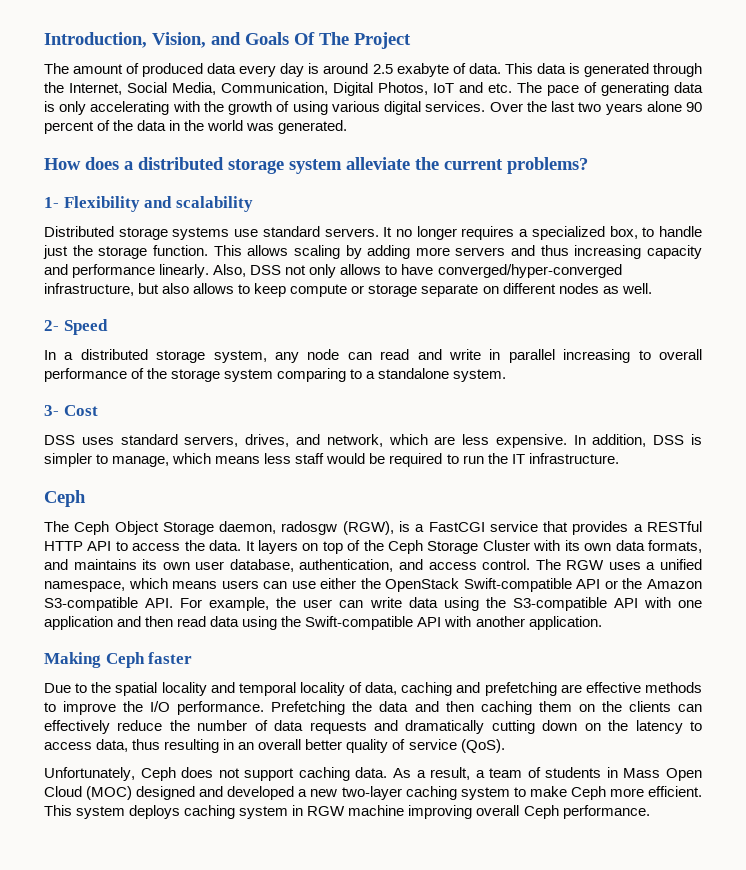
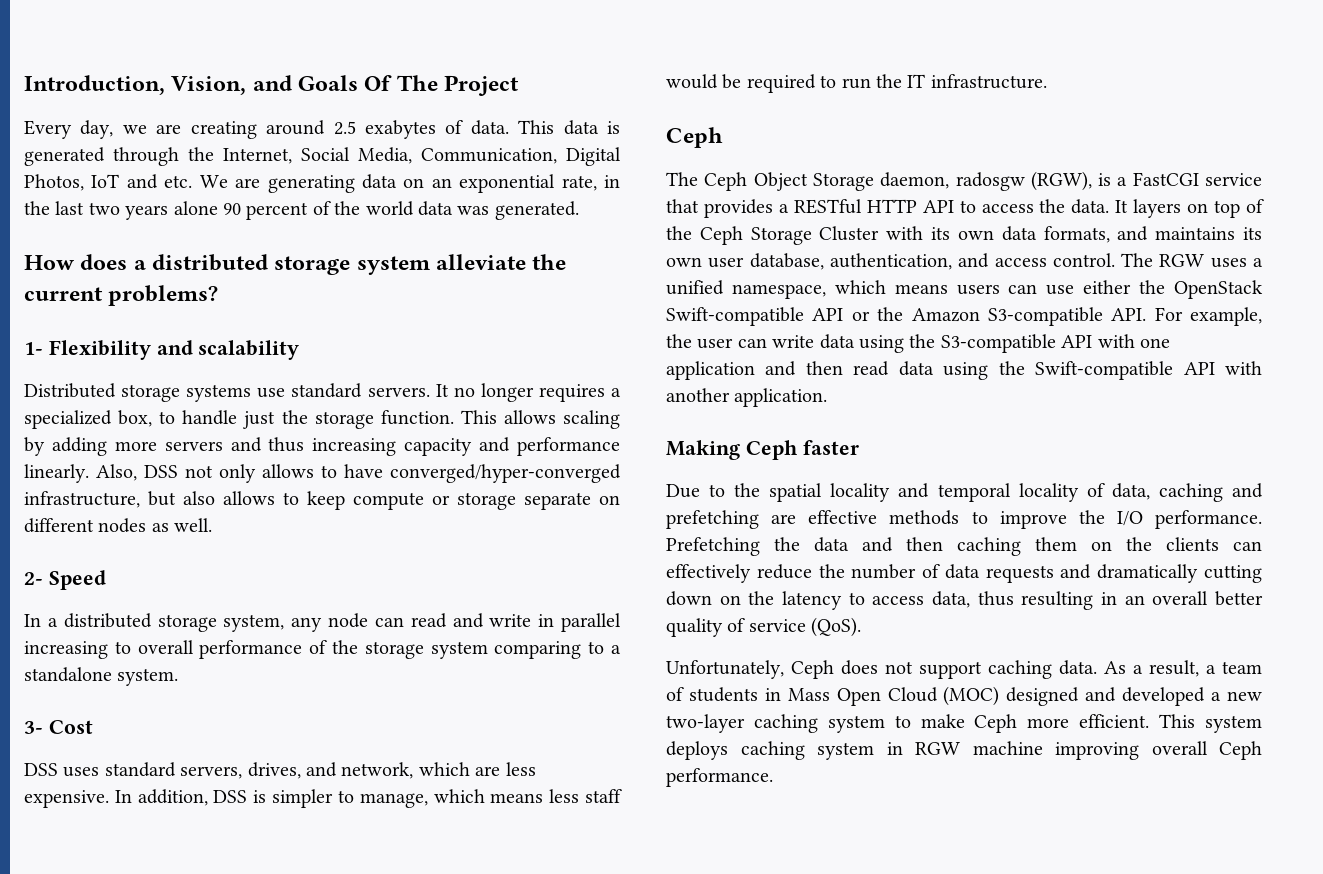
- The amount of produced data every day is around 2.5 exabyte of data.
+ Every day, we are creating around 2.5 exabytes of data.
- This data is generated through the Internet, Social Media, Communication, Digital Photos, IoT and etc. The pace of generating data is only accelerating with the growth of using various digital services. Over the last two years alone 90 percent of the data in the world was generated.
+ This data is generated through the Internet, Social Media, Communication, Digital Photos, IoT and etc. We are generating data on an exponential rate, in the last two years alone 90 percent of the world data was generated.

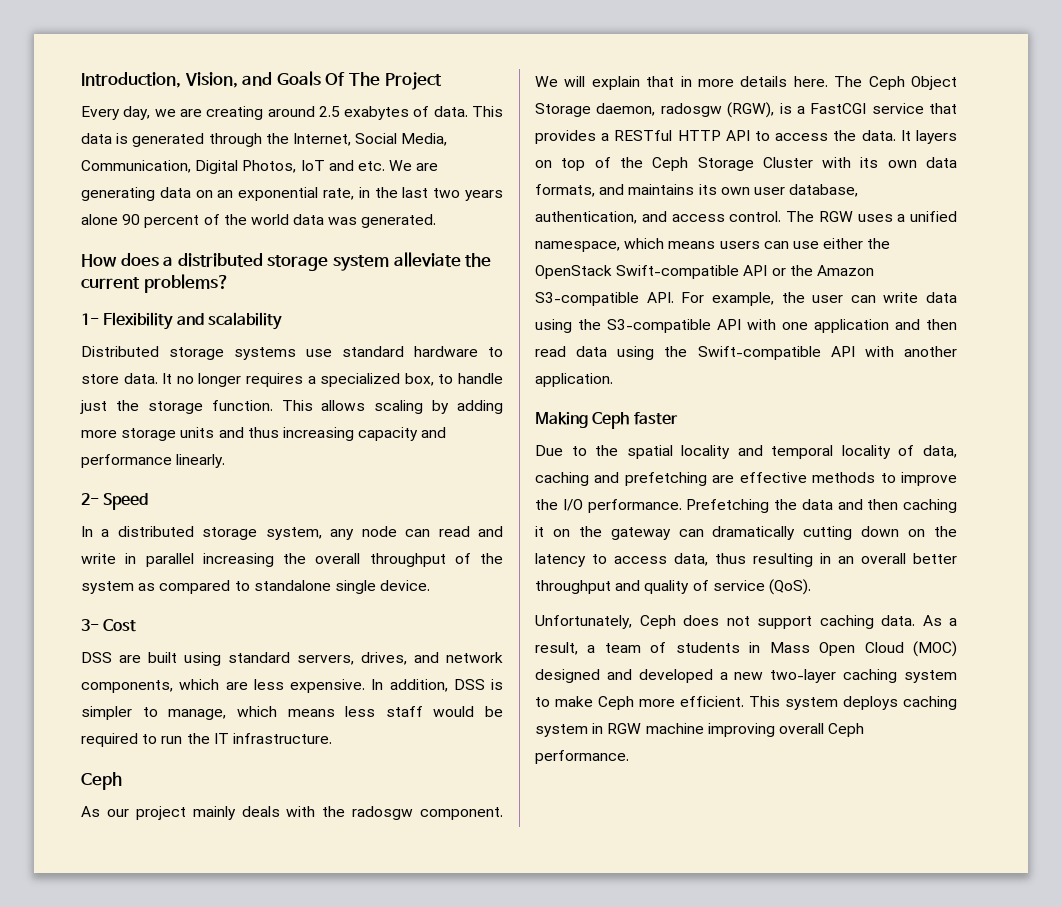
- Distributed storage systems use standard servers.
+ Distributed storage systems use standard hardware to store data.
- This allows scaling by adding more servers and thus increasing capacity and performance linearly. Also, DSS not only allows to have converged/hyper-converged infrastructure, but also allows to keep compute or storage separate on different nodes as well.
+ This allows scaling by adding more storage units and thus increasing capacity and performance linearly.
- In a distributed storage system, any node can read and write in parallel increasing to overall performance of the storage system comparing to a standalone system.
+ In a distributed storage system, any node can read and write in parallel increasing the overall throughput of the system as compared to standalone single device.
- DSS uses standard servers, drives, and network, which are less expensive.
+ DSS are built using standard servers, drives, and network components, which are less expensive.
+ As our project mainly deals with the radosgw component. We will explain that in more details here.
- Prefetching the data and then caching them on the clients can effectively reduce the number of data requests and dramatically cutting down on the latency to access data, thus resulting in an overall better quality of service (QoS).
+ Prefetching the data and then caching it on the gateway can dramatically cutting down on the latency to access data, thus resulting in an overall better throughput and quality of service (QoS).

